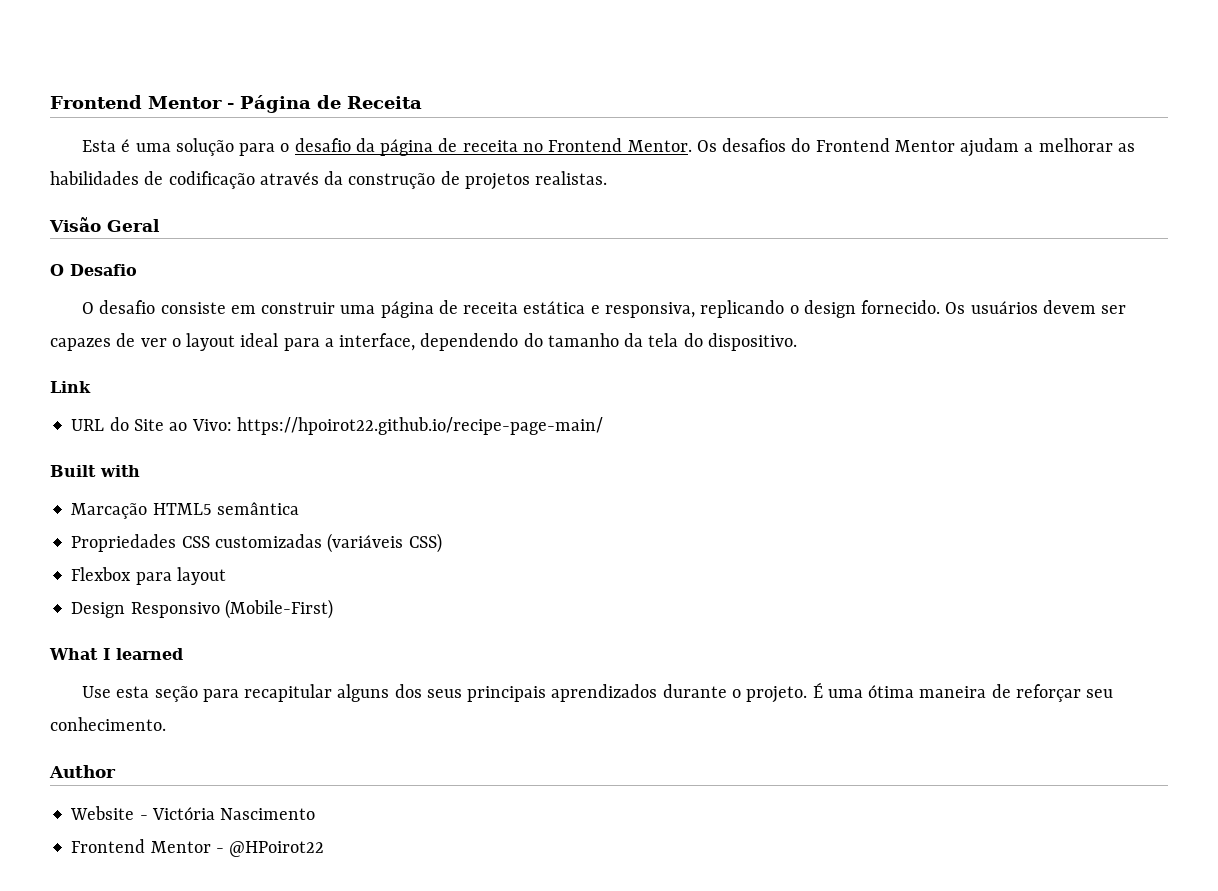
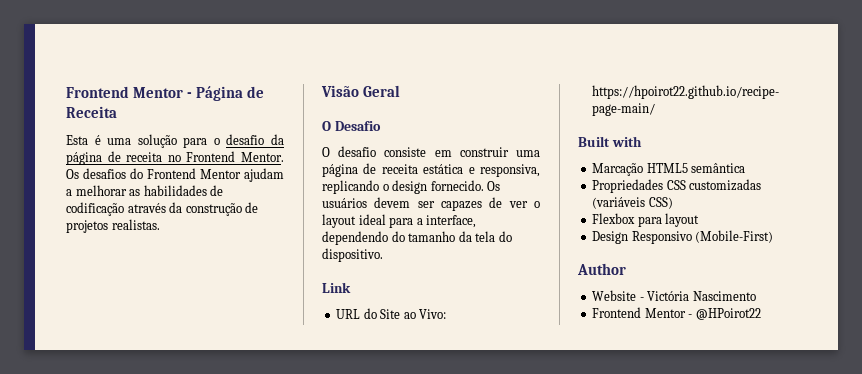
- What I learned
- Use esta seção para recapitular alguns dos seus principais aprendizados durante o projeto. É uma ótima maneira de reforçar seu conhecimento.

